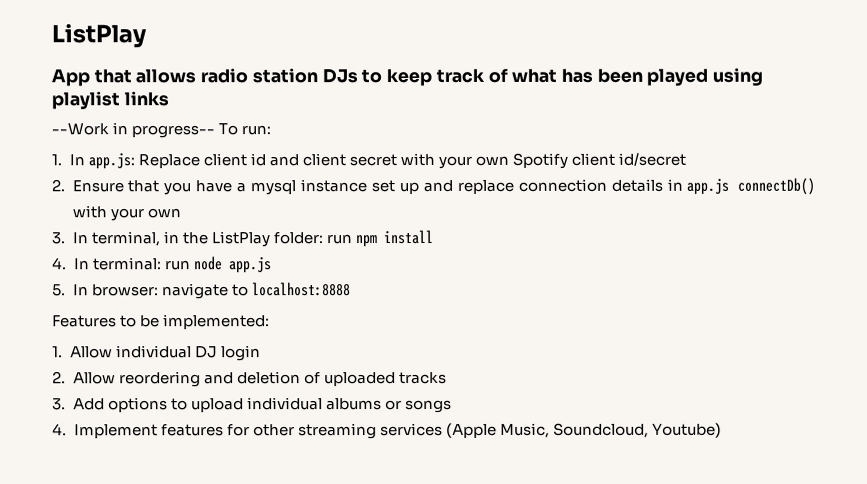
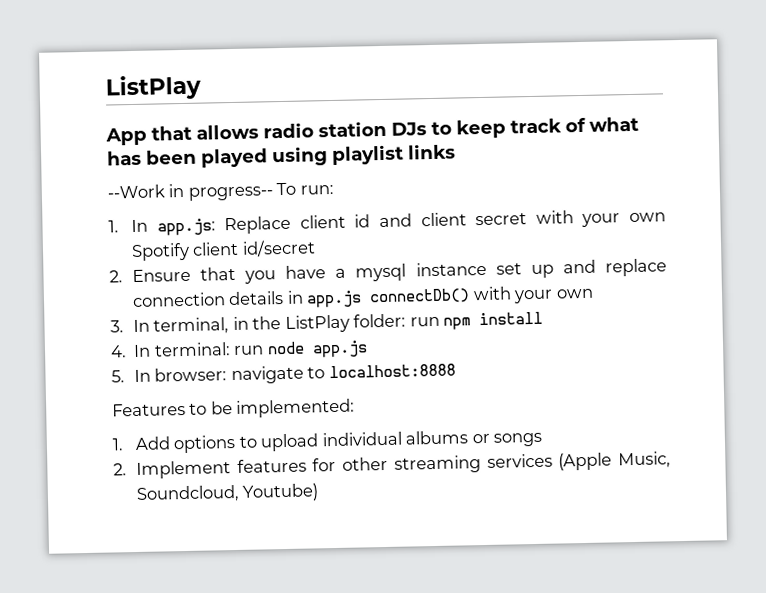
- 1. Allow individual DJ login
- 2. Allow reordering and deletion of uploaded tracks
- 3. Add options to upload individual albums or songs
+ 1. Add options to upload individual albums or songs
- 4. Implement features for other streaming services (Apple Music, Soundcloud, Youtube)
+ 2. Implement features for other streaming services (Apple Music, Soundcloud, Youtube)

